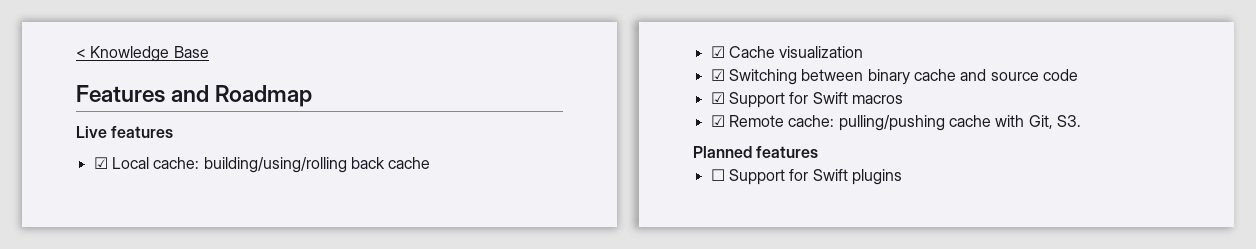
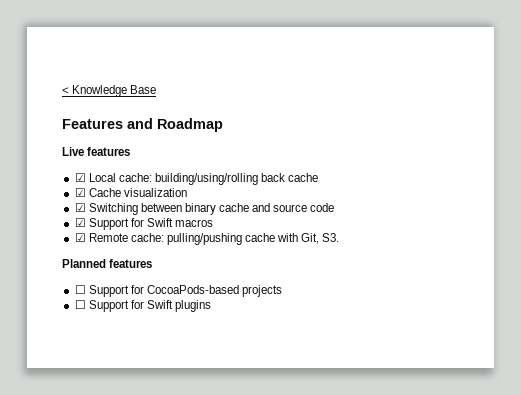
+ ☐ Support for CocoaPods-based projects

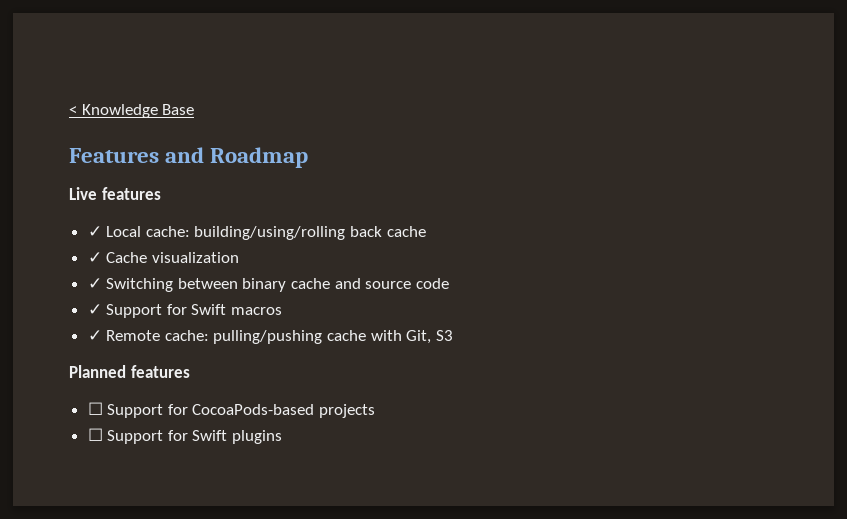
- ☑ Local cache: building/using/rolling back cache
+ ✓ Local cache: building/using/rolling back cache
- ☑ Cache visualization
+ ✓ Cache visualization
- ☑ Switching between binary cache and source code
+ ✓ Switching between binary cache and source code
- ☑ Support for Swift macros
+ ✓ Support for Swift macros
- ☑ Remote cache: pulling/pushing cache with Git, S3.
+ ✓ Remote cache: pulling/pushing cache with Git, S3

